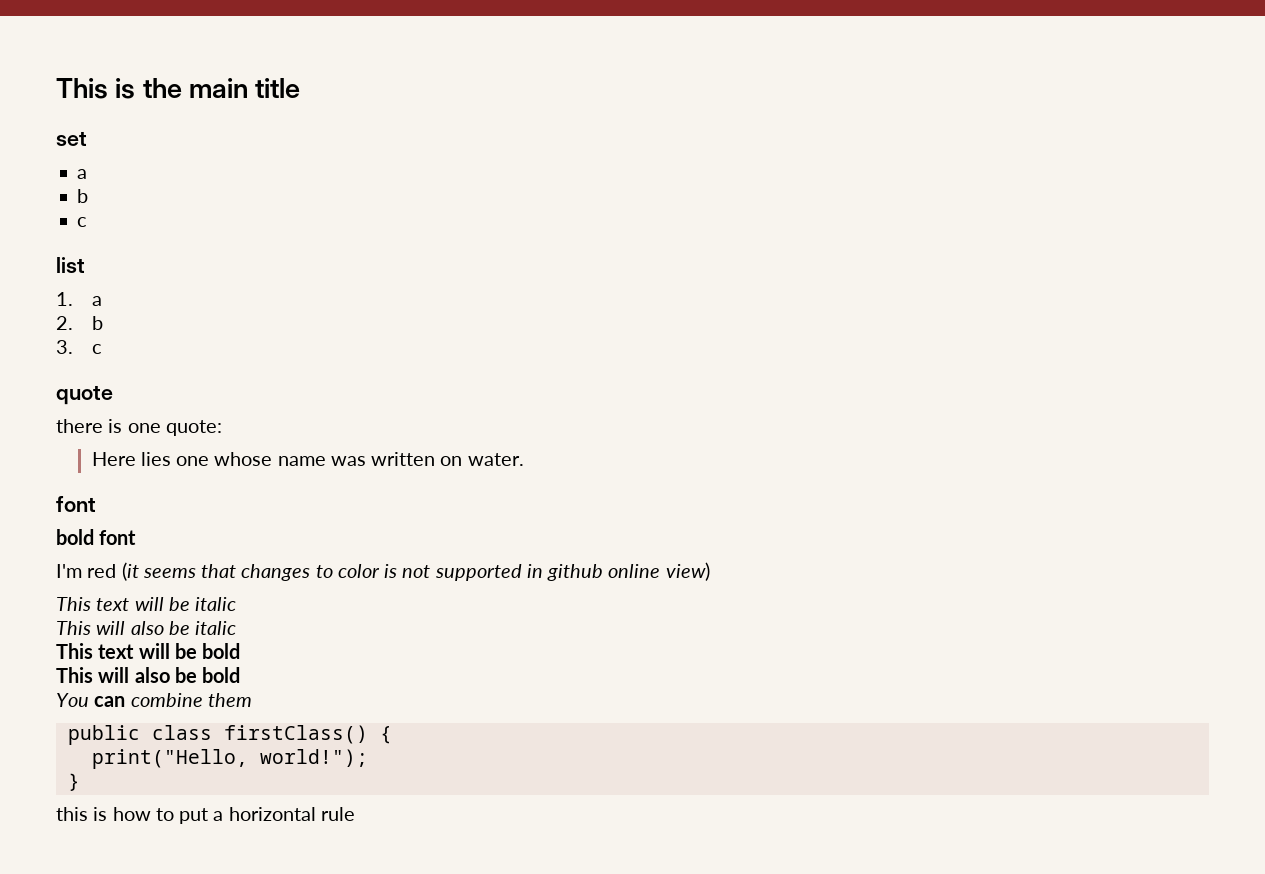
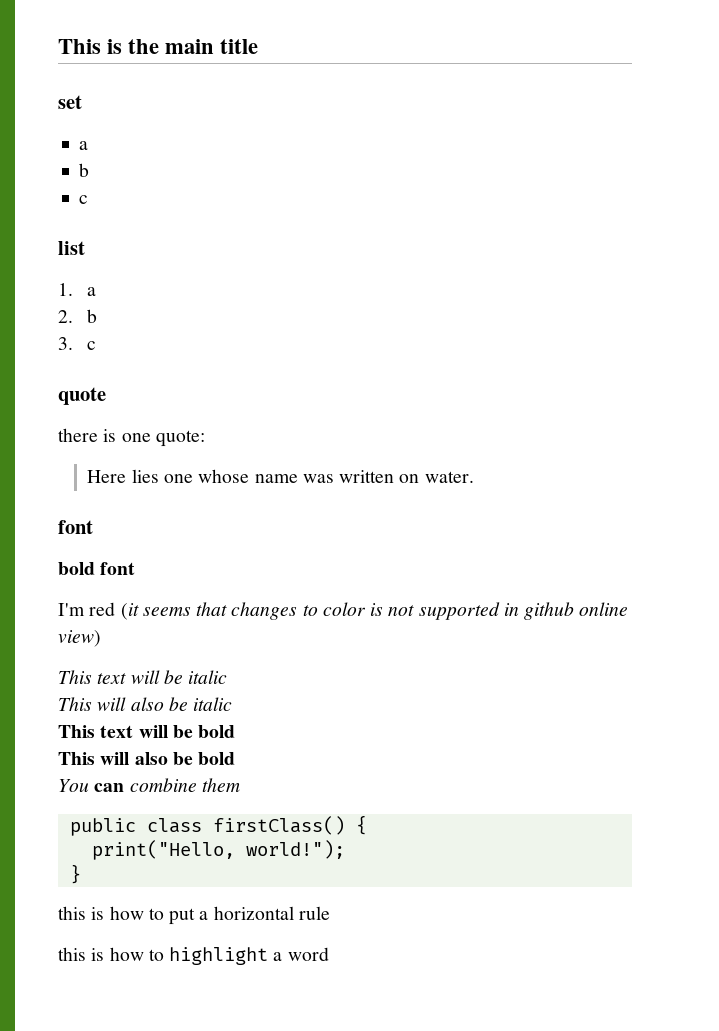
+ this is how to highlight a word

